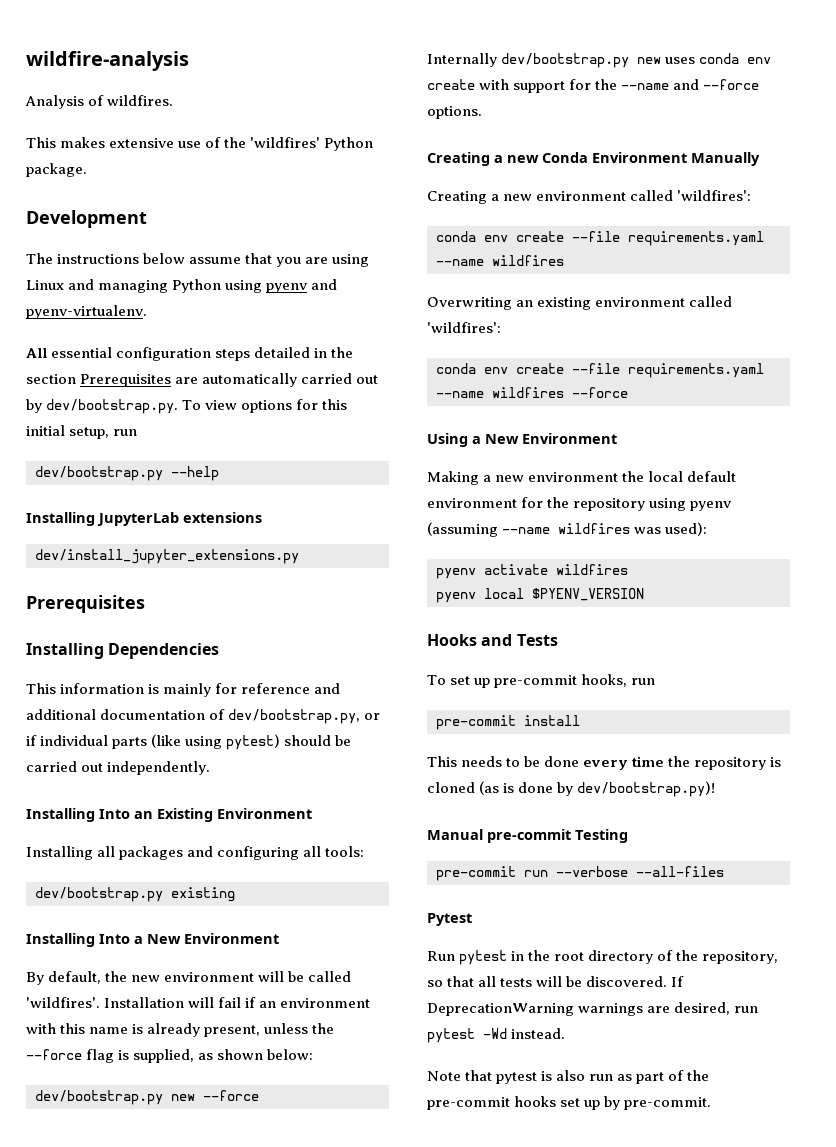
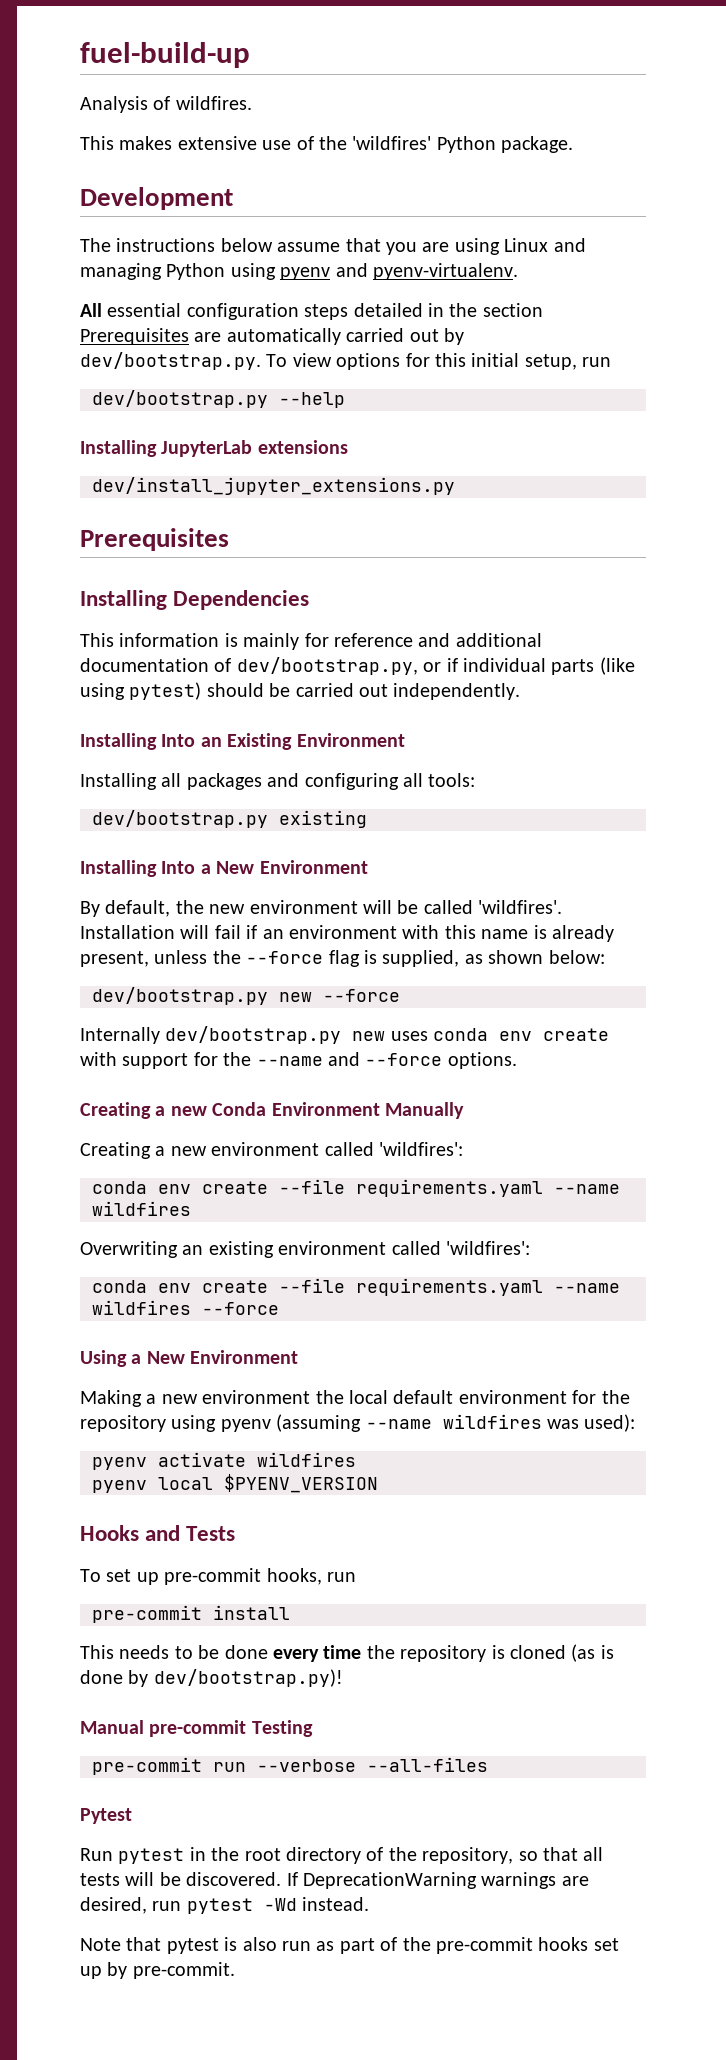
- wildfire-analysis
+ fuel-build-up

